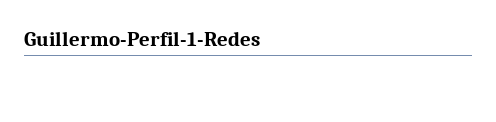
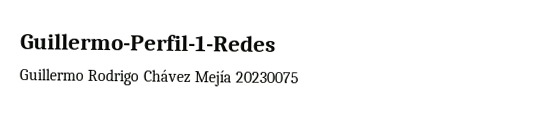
+ Guillermo Rodrigo Chávez Mejía 20230075

